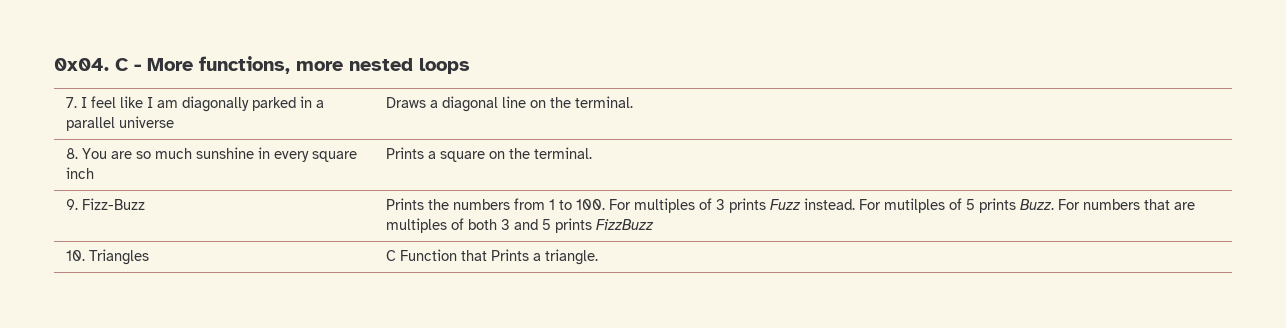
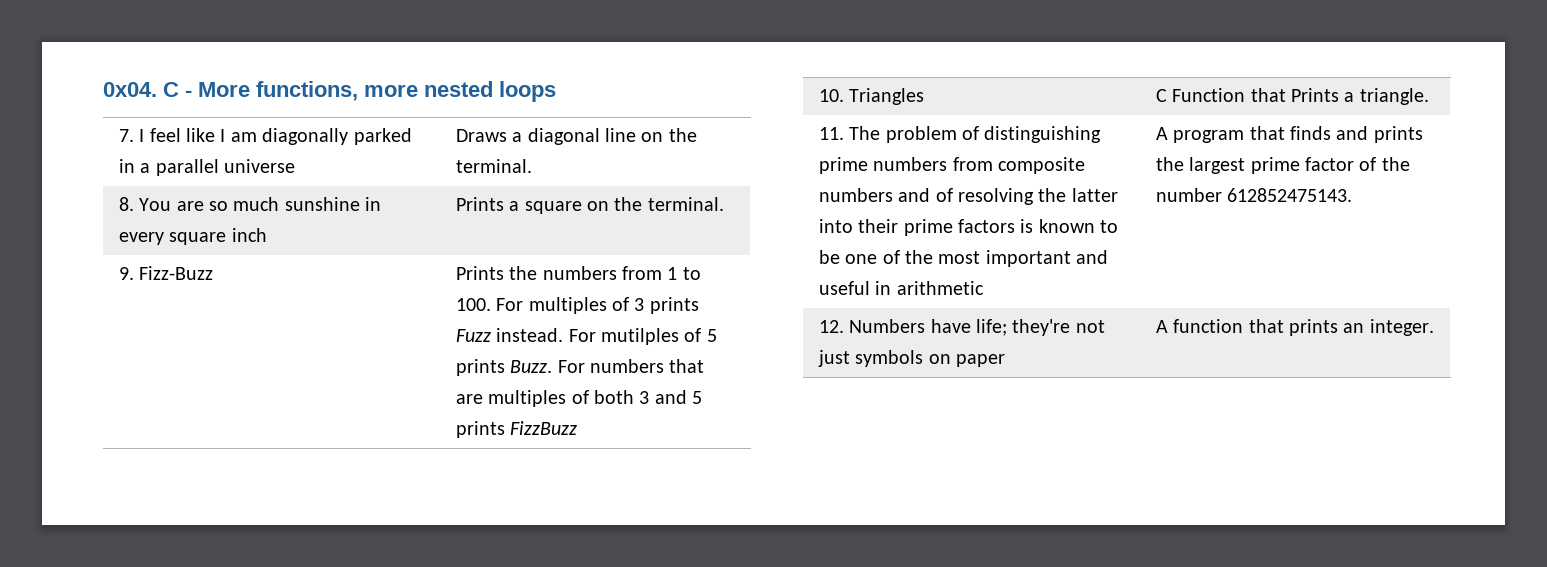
+ 11. The problem of distinguishing prime numbers from composite numbers and of resolving the latter into their prime factors is known to be one of the most important and useful in arithmetic | A program that finds and prints the largest prime factor of the number 612852475143.
+ 12. Numbers have life; they're not just symbols on paper | A function that prints an integer.

